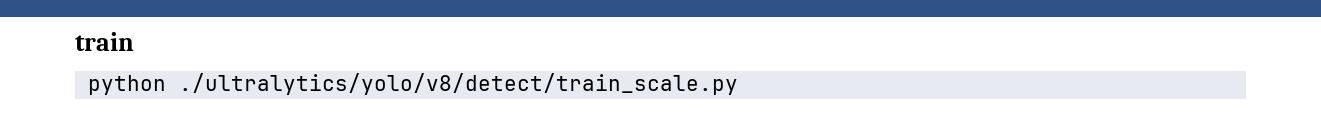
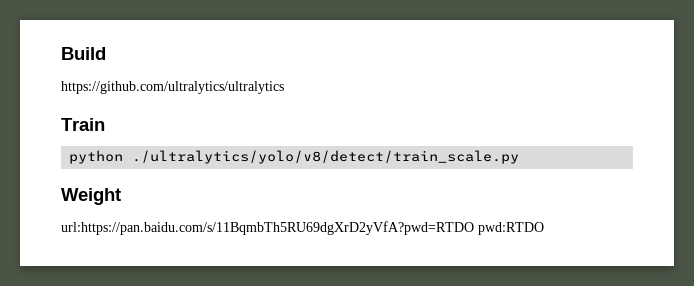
- train
+ Build
+ https://github.com/ultralytics/ultralytics
+ Train
+ Weight
+ url:https://pan.baidu.com/s/11BqmbTh5RU69dgXrD2yVfA?pwd=RTDO pwd:RTDO

